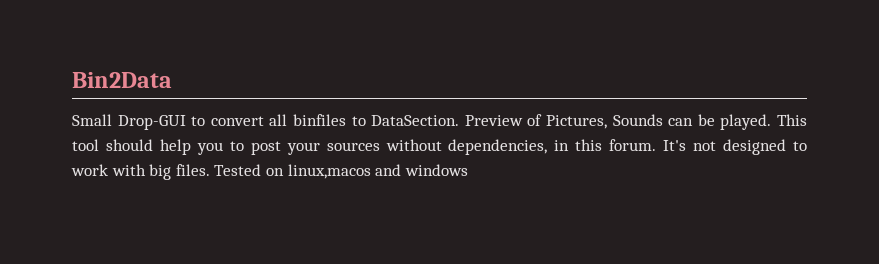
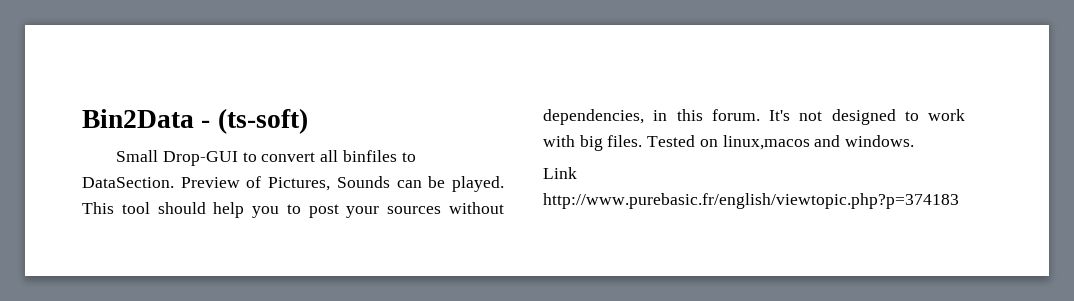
- Bin2Data
+ Bin2Data - (ts-soft)
- Tested on linux,macos and windows
+ Tested on linux,macos and windows.
+ Link http://www.purebasic.fr/english/viewtopic.php?p=374183

